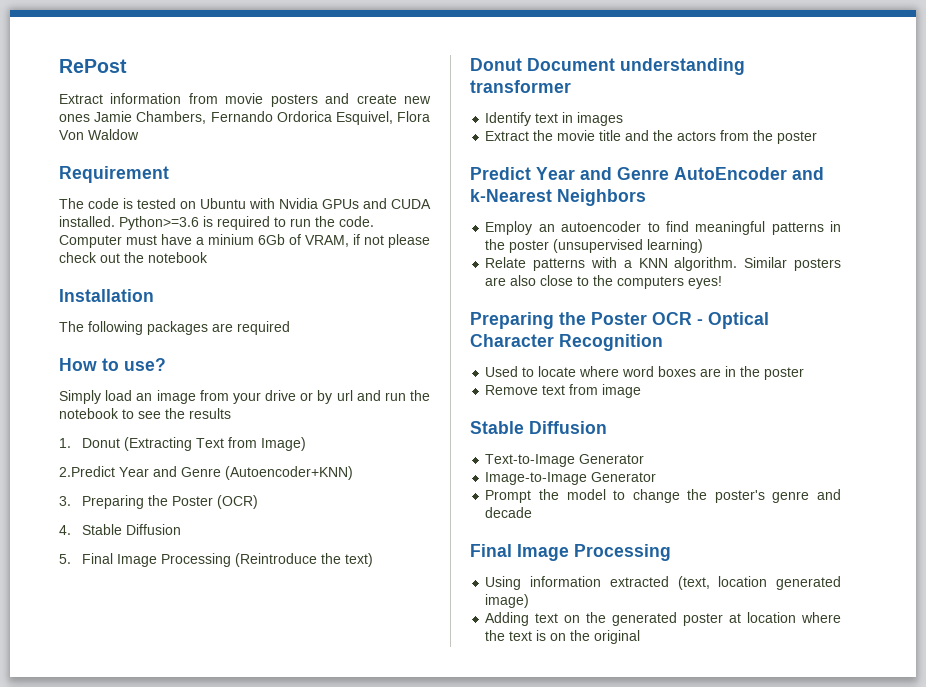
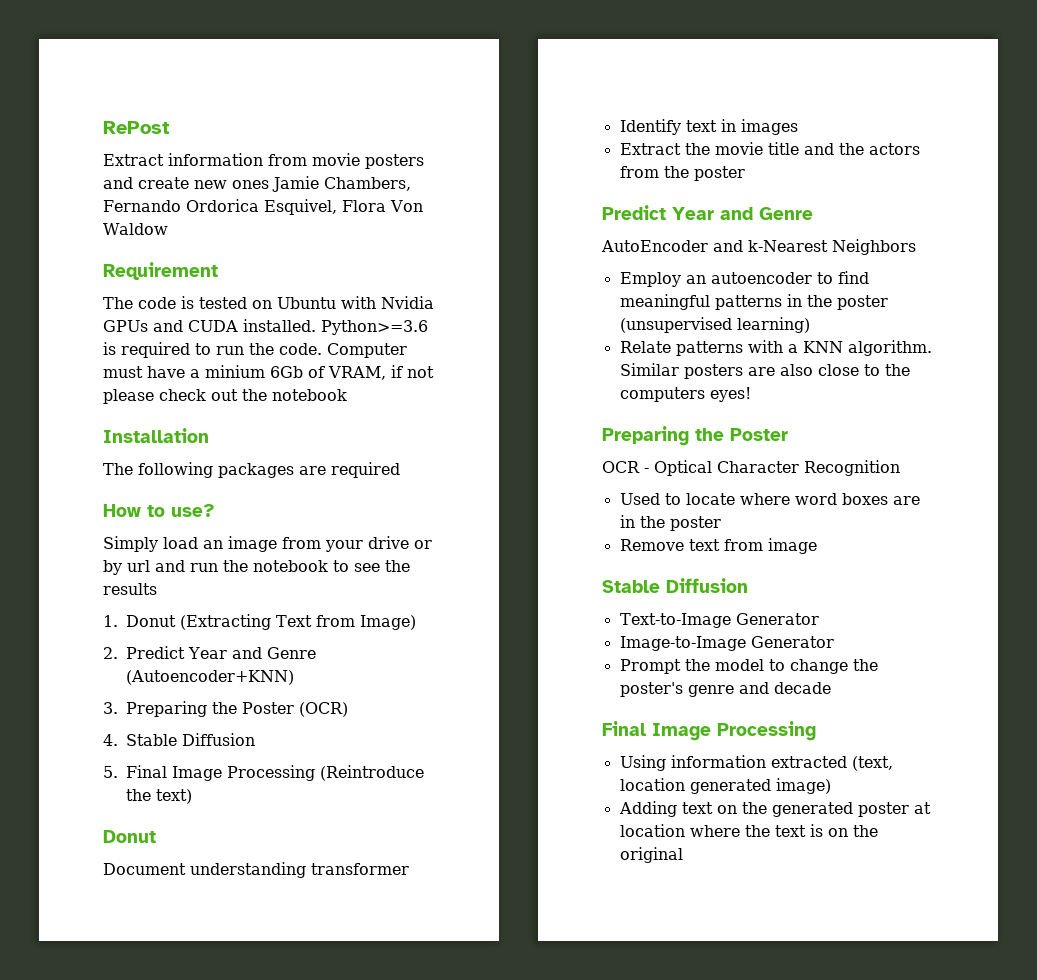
- 2.Predict Year and Genre (Autoencoder+KNN)
+ 2. Predict Year and Genre (Autoencoder+KNN)
  5. Final Image Processing (Reintroduce the text)
- Donut Document understanding transformer
+ Donut
+ Document understanding transformer
  Extract the movie title and the actors from the poster
- Predict Year and Genre AutoEncoder and k-Nearest Neighbors
+ Predict Year and Genre
+ AutoEncoder and k-Nearest Neighbors
  Similar posters are also close to the computers eyes!
- Preparing the Poster OCR - Optical Character Recognition
+ Preparing the Poster
+ OCR - Optical Character Recognition

